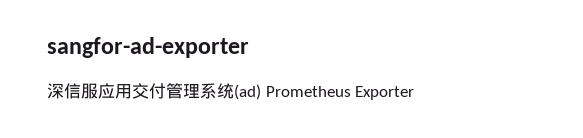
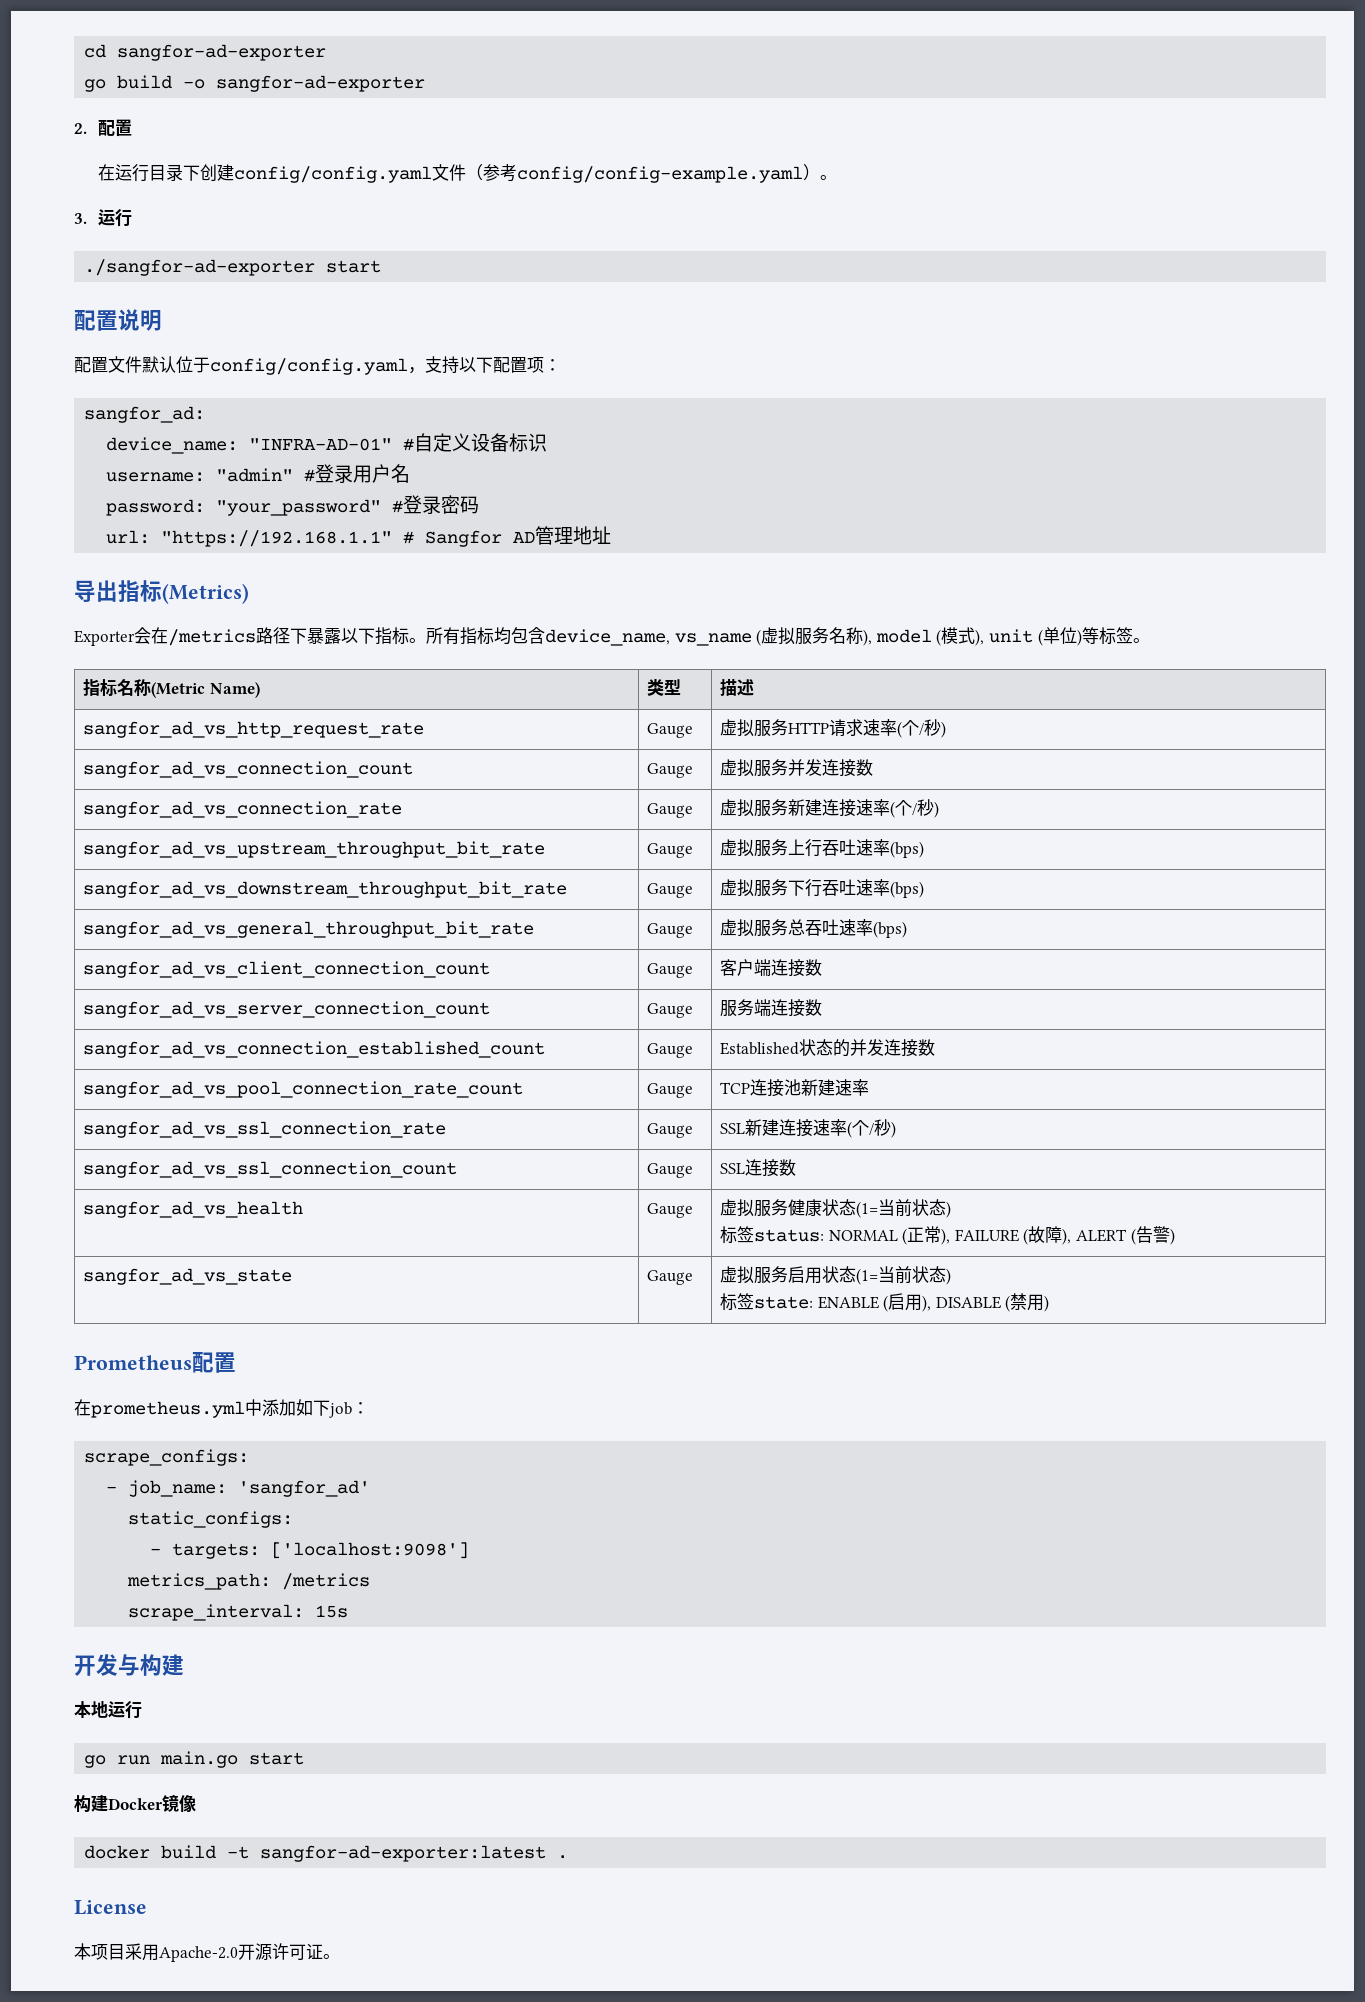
- sangfor-ad-exporter
- 深信服应用交付管理系统(ad) Prometheus Exporter
+ cd sangfor-ad-exporter
+ go build -o sangfor-ad-exporter
+ 2.配置
+ 在运行目录下创建config/config.yaml文件（参考config/config-example.yaml）。
+ 3.运行
+ ./sangfor-ad-exporter start
+ 配置说明
+ 配置文件默认位于config/config.yaml，支持以下配置项：
+ sangfor_ad:
+ device_name: "INFRA-AD-01" #自定义设备标识
+ username: "admin" #登录用户名
+ password: "your_password" #登录密码
+ url: "https://192.168.1.1" # Sangfor AD管理地址
+ 导出指标(Metrics)
+ Exporter会在/metrics路径下暴露以下指标。所有指标均包含device_name, vs_name (虚拟服务名称), model (模式), unit (单位)等标签。
+ 指标名称(Metric Name) | 类型 | 描述
+ sangfor_ad_vs_http_request_rate | Gauge | 虚拟服务HTTP请求速率(个/秒)
+ sangfor_ad_vs_connection_count | Gauge | 虚拟服务并发连接数
+ sangfor_ad_vs_connection_rate | Gauge | 虚拟服务新建连接速率(个/秒)
+ sangfor_ad_vs_upstream_throughput_bit_rate | Gauge | 虚拟服务上行吞吐速率(bps)
+ sangfor_ad_vs_downstream_throughput_bit_rate | Gauge | 虚拟服务下行吞吐速率(bps)
+ sangfor_ad_vs_general_throughput_bit_rate | Gauge | 虚拟服务总吞吐速率(bps)
+ sangfor_ad_vs_client_connection_count | Gauge | 客户端连接数
+ sangfor_ad_vs_server_connection_count | Gauge | 服务端连接数
+ sangfor_ad_vs_connection_established_count | Gauge | Established状态的并发连接数
+ sangfor_ad_vs_pool_connection_rate_count | Gauge | TCP连接池新建速率
+ sangfor_ad_vs_ssl_connection_rate | Gauge | SSL新建连接速率(个/秒)
+ sangfor_ad_vs_ssl_connection_count | Gauge | SSL连接数
+ sangfor_ad_vs_health | Gauge | 虚拟服务健康状态(1=当前状态)
+ 标签status: NORMAL (正常), FAILURE (故障), ALERT (告警)
+ sangfor_ad_vs_state | Gauge | 虚拟服务启用状态(1=当前状态)
+ 标签state: ENABLE (启用), DISABLE (禁用)
+ Prometheus配置
+ 在prometheus.yml中添加如下job：
+ scrape_configs:
+ - job_name: 'sangfor_ad'
+ static_configs:
+ - targets: ['localhost:9098']
+ metrics_path: /metrics
+ scrape_interval: 15s
+ 开发与构建
+ 本地运行
+ go run main.go start
+ 构建Docker镜像
+ docker build -t sangfor-ad-exporter:latest .
+ License
+ 本项目采用Apache-2.0开源许可证。

